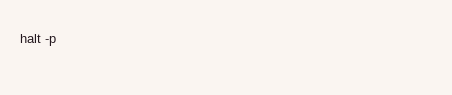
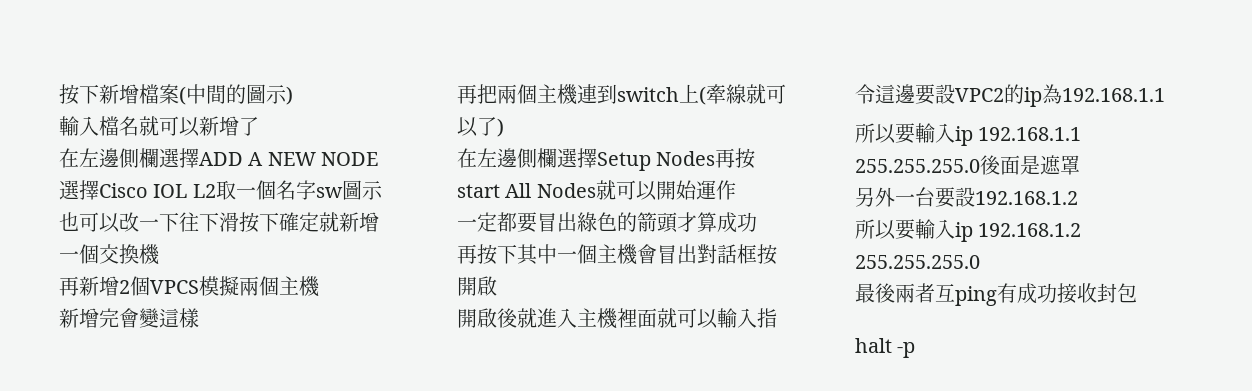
+ 按下新增檔案(中間的圖示)
+ 輸入檔名就可以新增了
+ 在左邊側欄選擇ADD A NEW NODE選擇Cisco IOL L2取一個名字sw圖示也可以改一下往下滑按下確定就新增一個交換機
+ 再新增2個VPCS模擬兩個主機
+ 新增完會變這樣
+ 再把兩個主機連到switch上(牽線就可以了)
+ 在左邊側欄選擇Setup Nodes再按start All Nodes就可以開始運作
+ 一定都要冒出綠色的箭頭才算成功
+ 再按下其中一個主機會冒出對話框按開啟
+ 開啟後就進入主機裡面就可以輸入指令這邊要設VPC2的ip為192.168.1.1
+ 所以要輸入ip 192.168.1.1 255.255.255.0後面是遮罩
+ 另外一台要設192.168.1.2
+ 所以要輸入ip 192.168.1.2 255.255.255.0
+ 最後兩者互ping有成功接收封包

